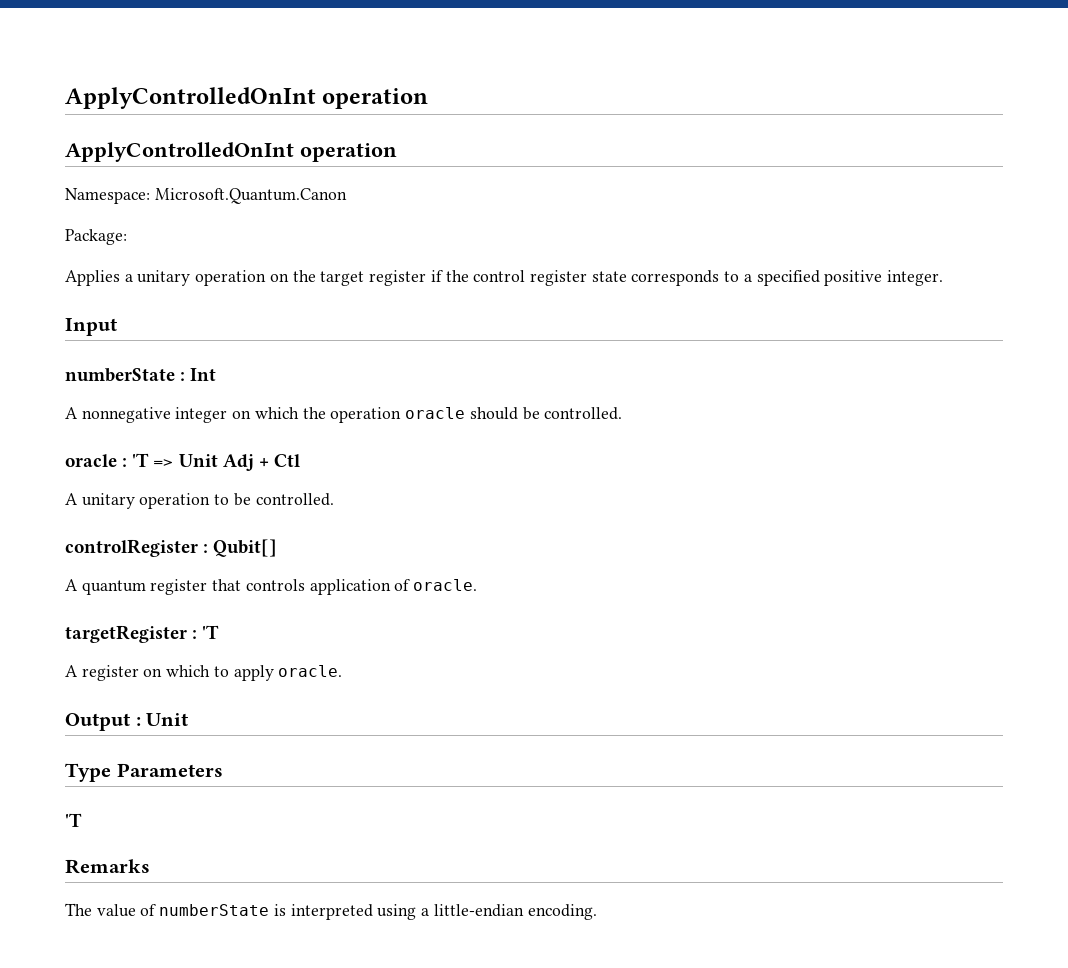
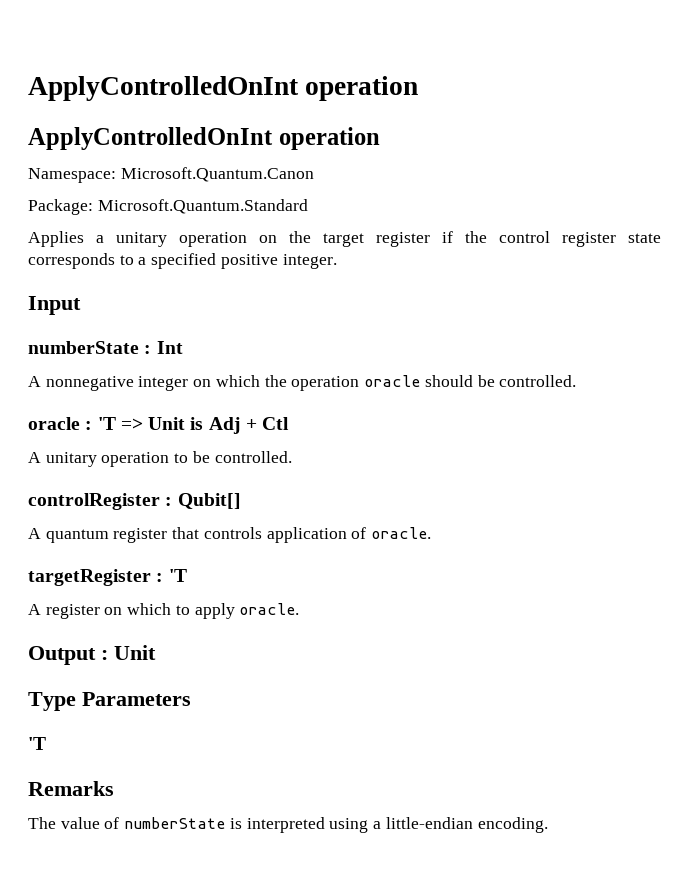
- Package:
+ Package: Microsoft.Quantum.Standard
- oracle : 'T => Unit Adj + Ctl
+ oracle : 'T => Unit is Adj + Ctl

